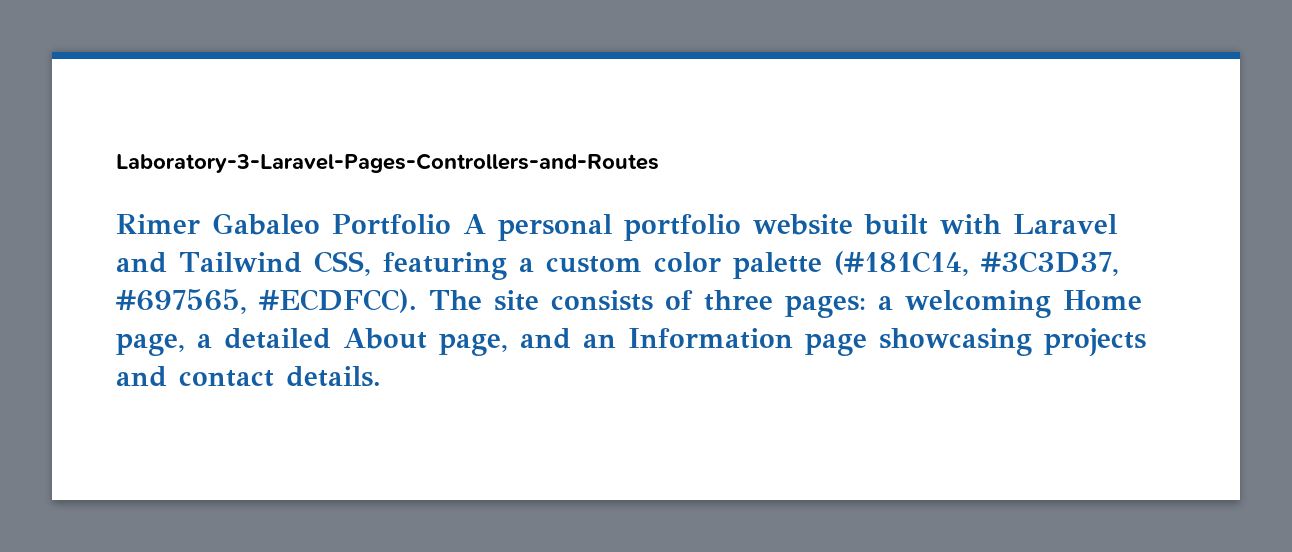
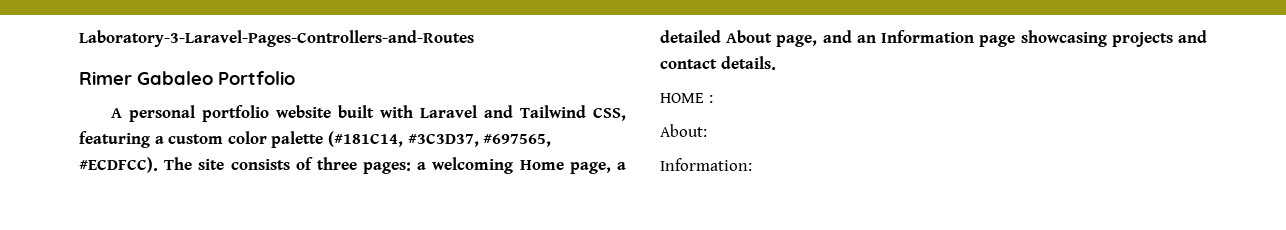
- Rimer Gabaleo Portfolio A personal portfolio website built with Laravel and Tailwind CSS, featuring a custom color palette (#181C14, #3C3D37, #697565, #ECDFCC).
+ Rimer Gabaleo Portfolio
+ A personal portfolio website built with Laravel and Tailwind CSS, featuring a custom color palette (#181C14, #3C3D37, #697565, #ECDFCC).
+ HOME :
+ About:
+ Information:

